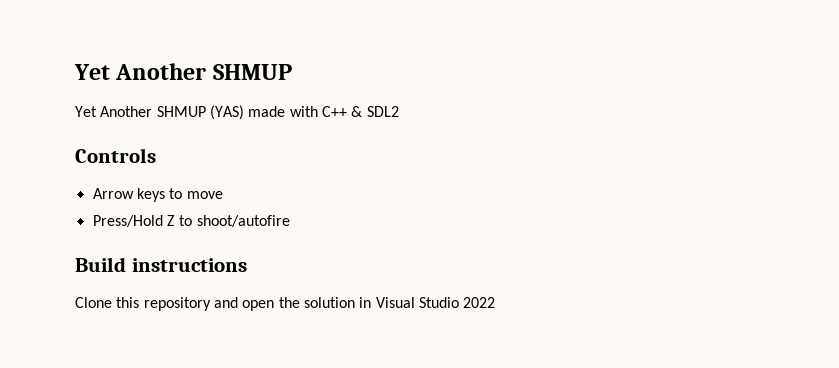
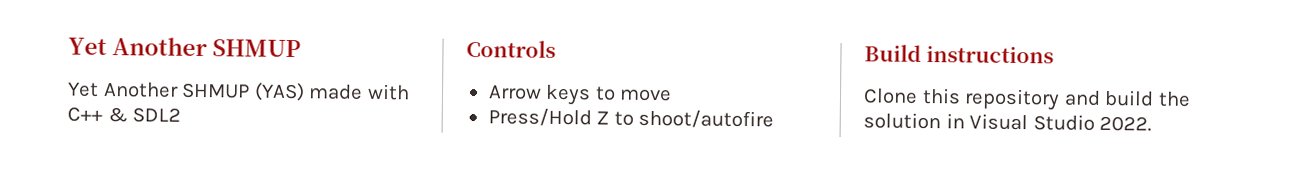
- Clone this repository and open the solution in Visual Studio 2022
+ Clone this repository and build the solution in Visual Studio 2022.

